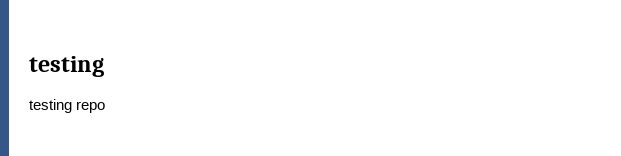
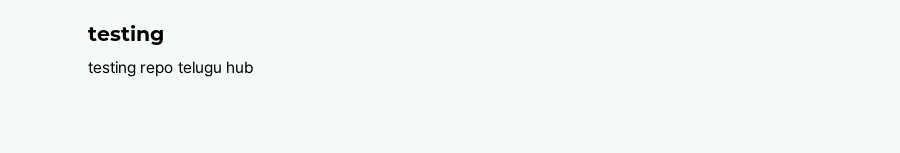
- testing repo
+ testing repo telugu hub

